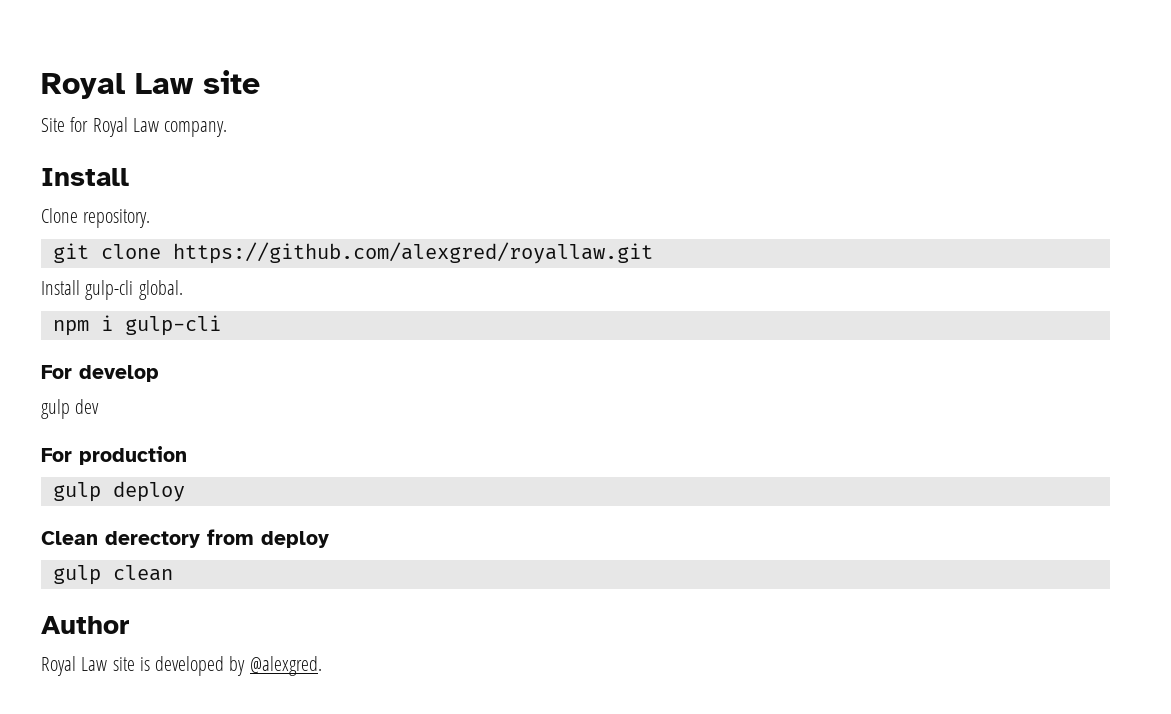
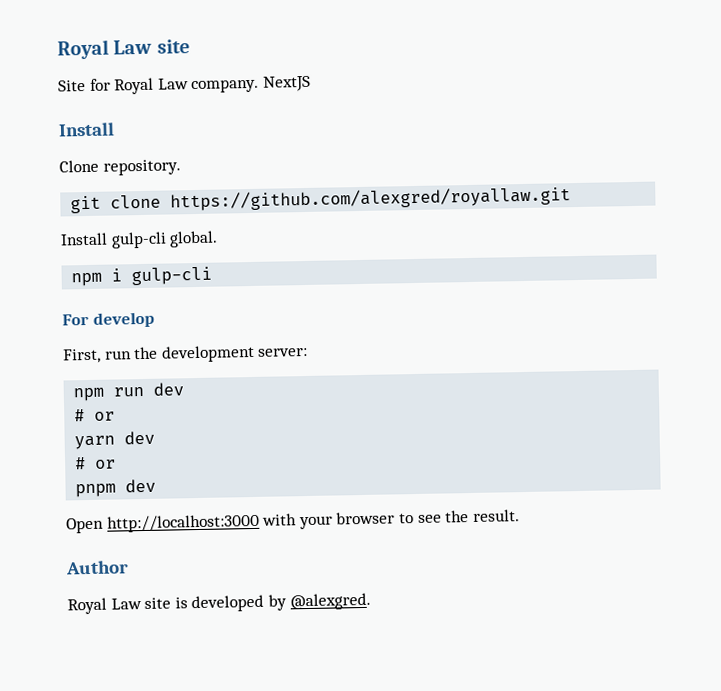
+ NextJS
- gulp dev
- For production
- gulp deploy
- Clean derectory from deploy
- gulp clean
+ First, run the development server:
+ npm run dev
+ # or
+ yarn dev
+ # or
+ pnpm dev
+ Open http://localhost:3000 with your browser to see the result.

